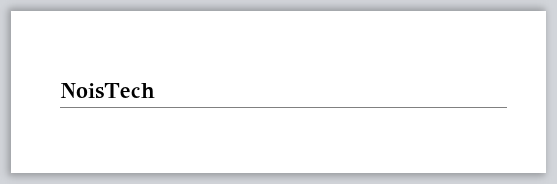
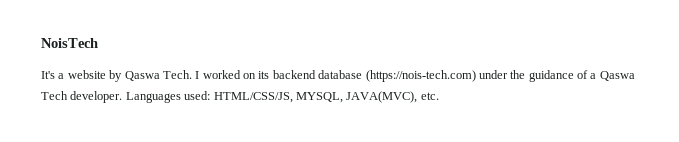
+ It's a website by Qaswa Tech. I worked on its backend database (https://nois-tech.com) under the guidance of a Qaswa Tech developer. Languages used: HTML/CSS/JS, MYSQL, JAVA(MVC), etc.

